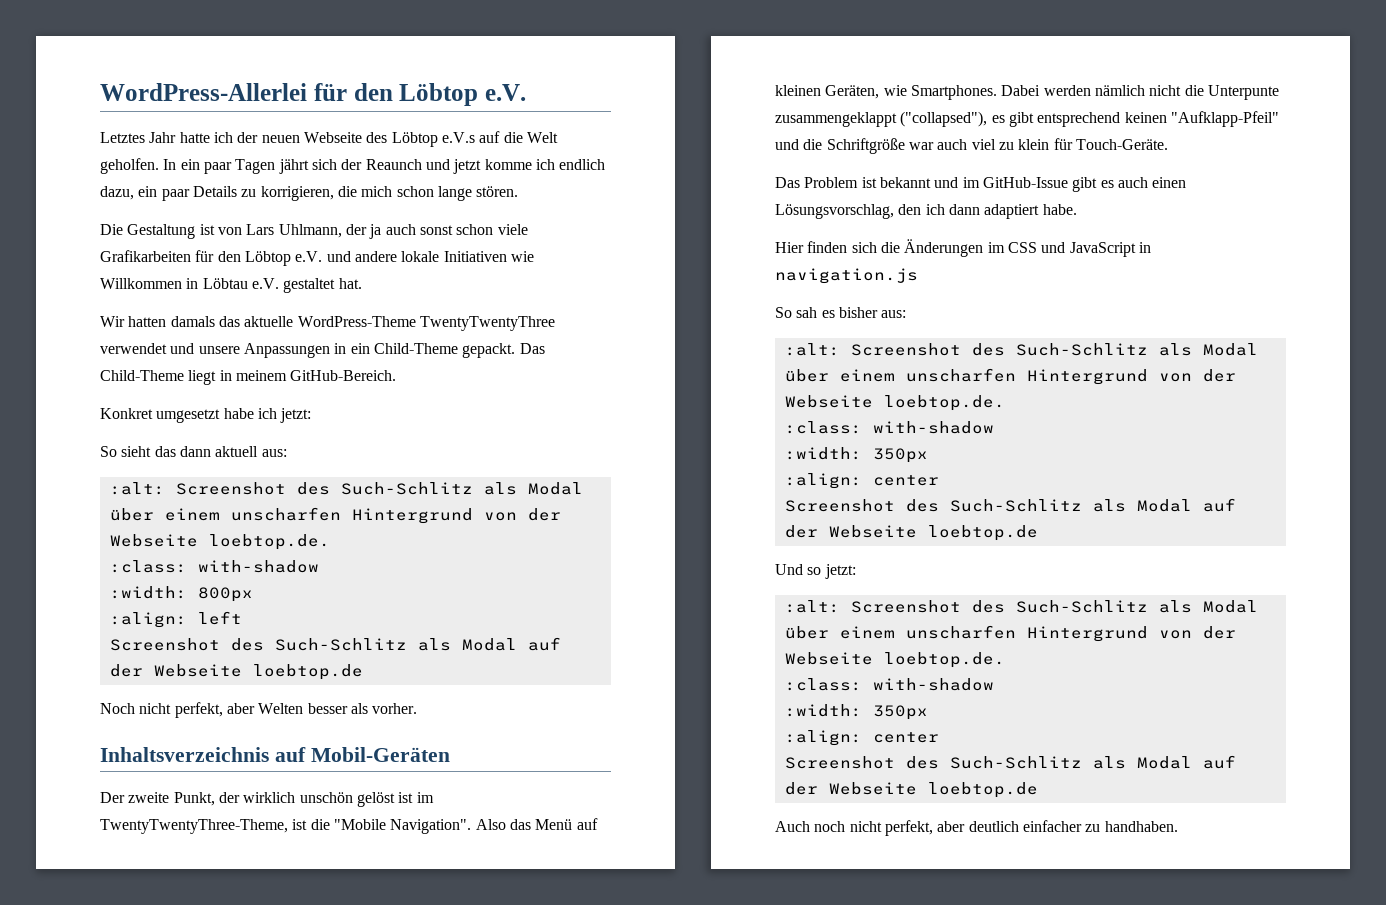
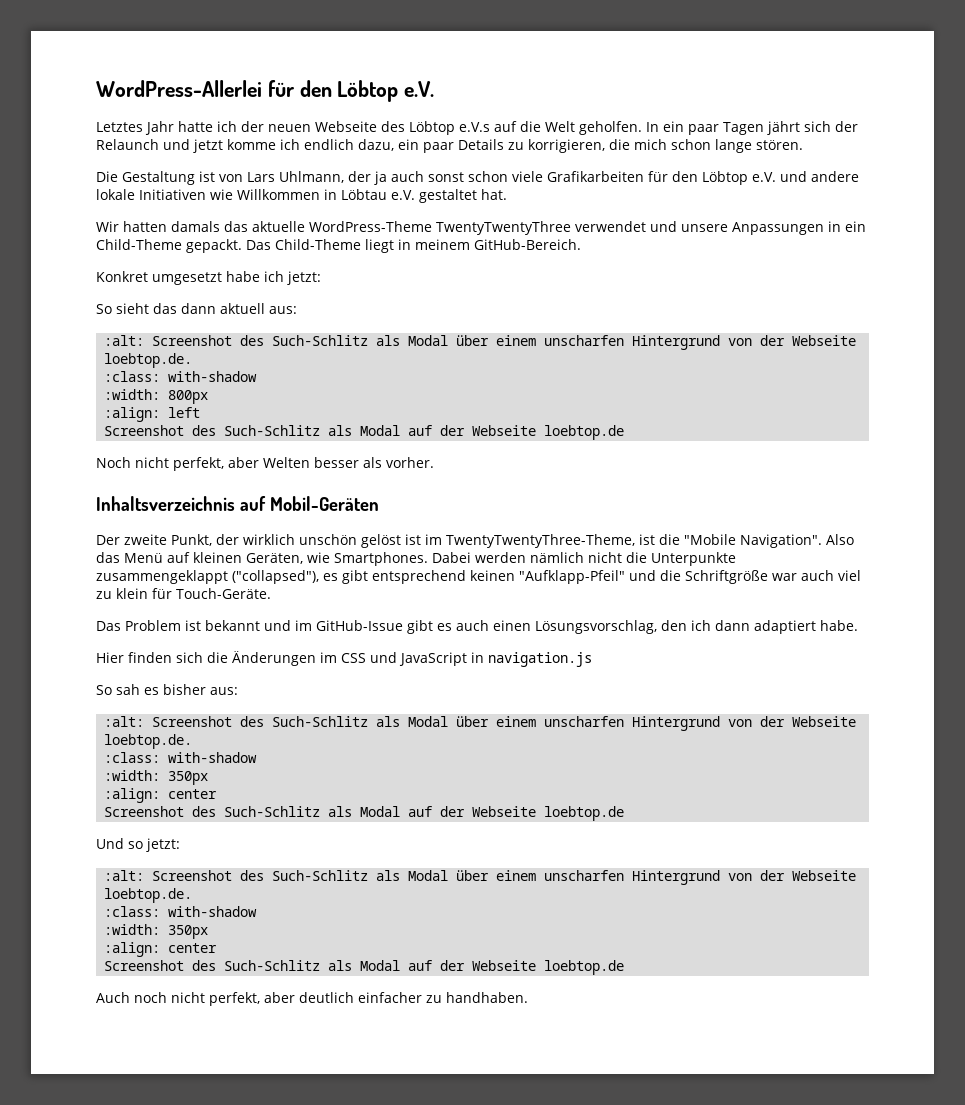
- In ein paar Tagen jährt sich der Reaunch und jetzt komme ich endlich dazu, ein paar Details zu korrigieren, die mich schon lange stören.
+ In ein paar Tagen jährt sich der Relaunch und jetzt komme ich endlich dazu, ein paar Details zu korrigieren, die mich schon lange stören.
- Dabei werden nämlich nicht die Unterpunte zusammengeklappt ("collapsed"), es gibt entsprechend keinen "Aufklapp-Pfeil" und die Schriftgröße war auch viel zu klein für Touch-Geräte.
+ Dabei werden nämlich nicht die Unterpunkte zusammengeklappt ("collapsed"), es gibt entsprechend keinen "Aufklapp-Pfeil" und die Schriftgröße war auch viel zu klein für Touch-Geräte.

